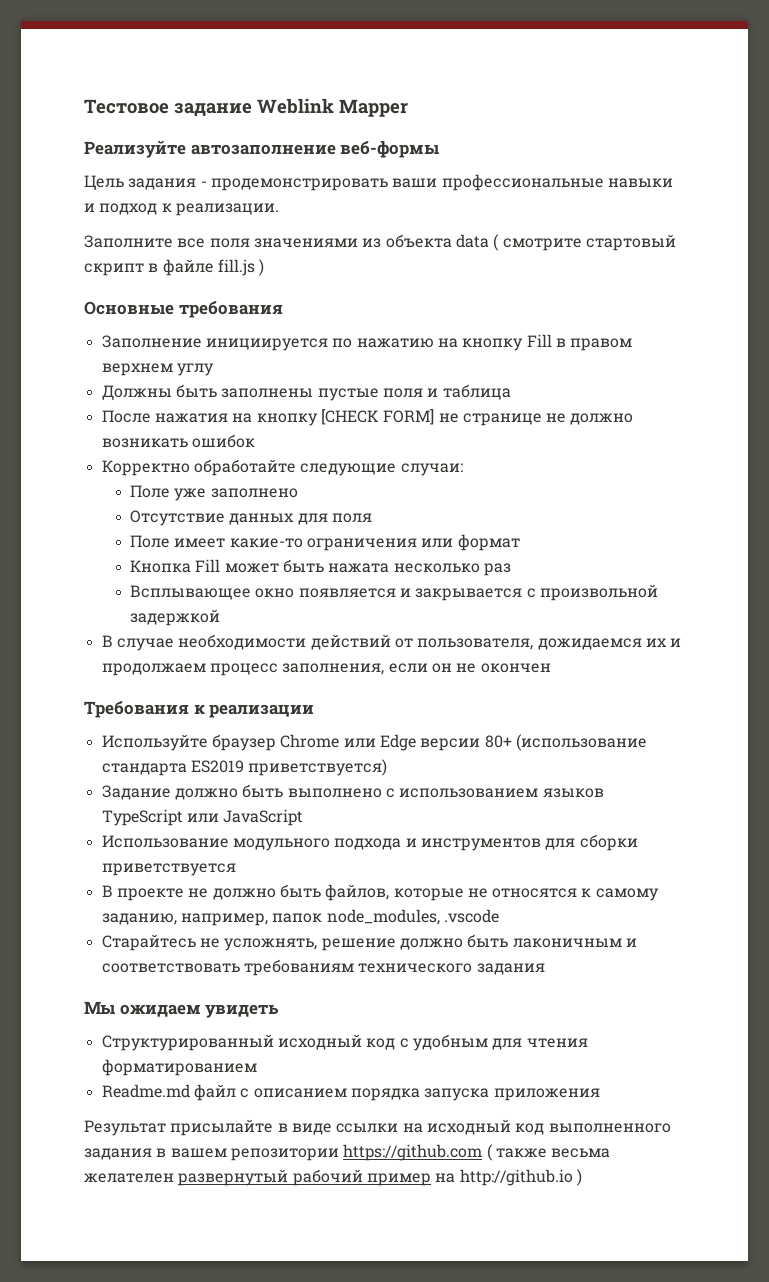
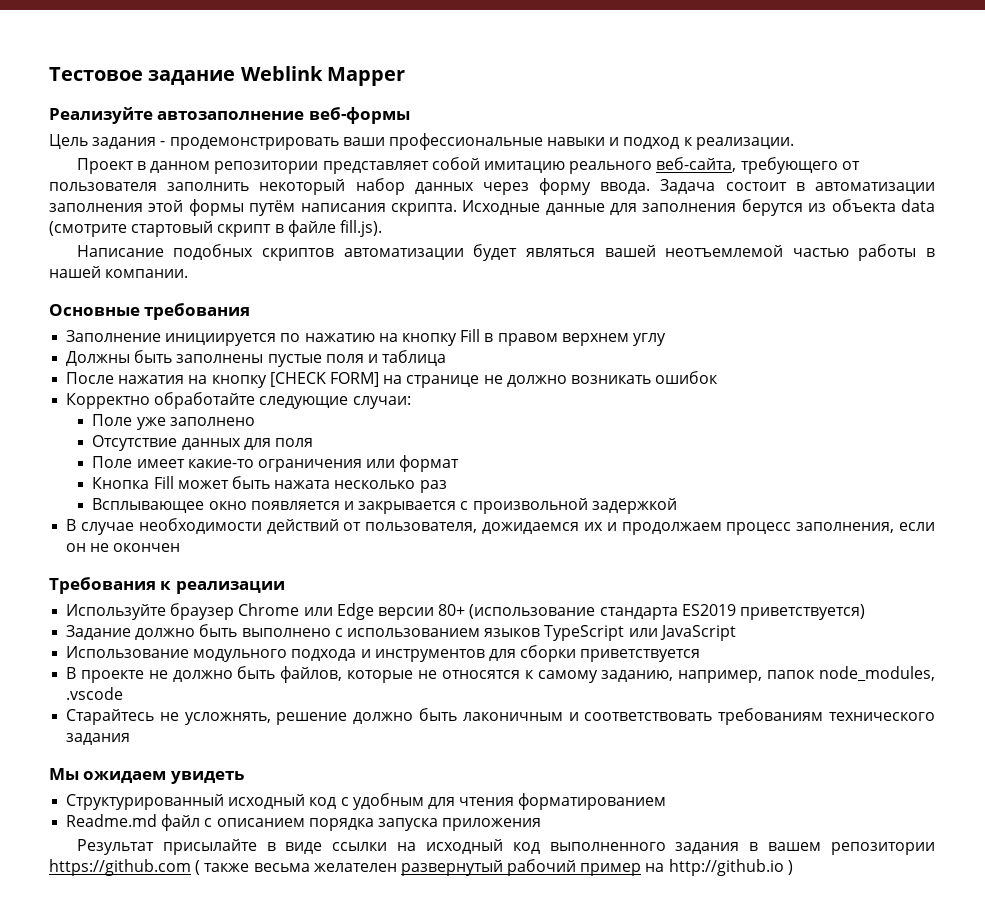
- Заполните все поля значениями из объекта data ( смотрите стартовый скрипт в файле fill.js )
+ Проект в данном репозитории представляет собой имитацию реального веб-сайта, требующего от пользователя заполнить некоторый набор данных через форму ввода. Задача состоит в автоматизации заполнения этой формы путём написания скрипта. Исходные данные для заполнения берутся из объекта data (смотрите стартовый скрипт в файле fill.js).
+ Написание подобных скриптов автоматизации будет являться вашей неотъемлемой частью работы в нашей компании.
- После нажатия на кнопку [CHECK FORM] не странице не должно возникать ошибок
+ После нажатия на кнопку [CHECK FORM] на странице не должно возникать ошибок

